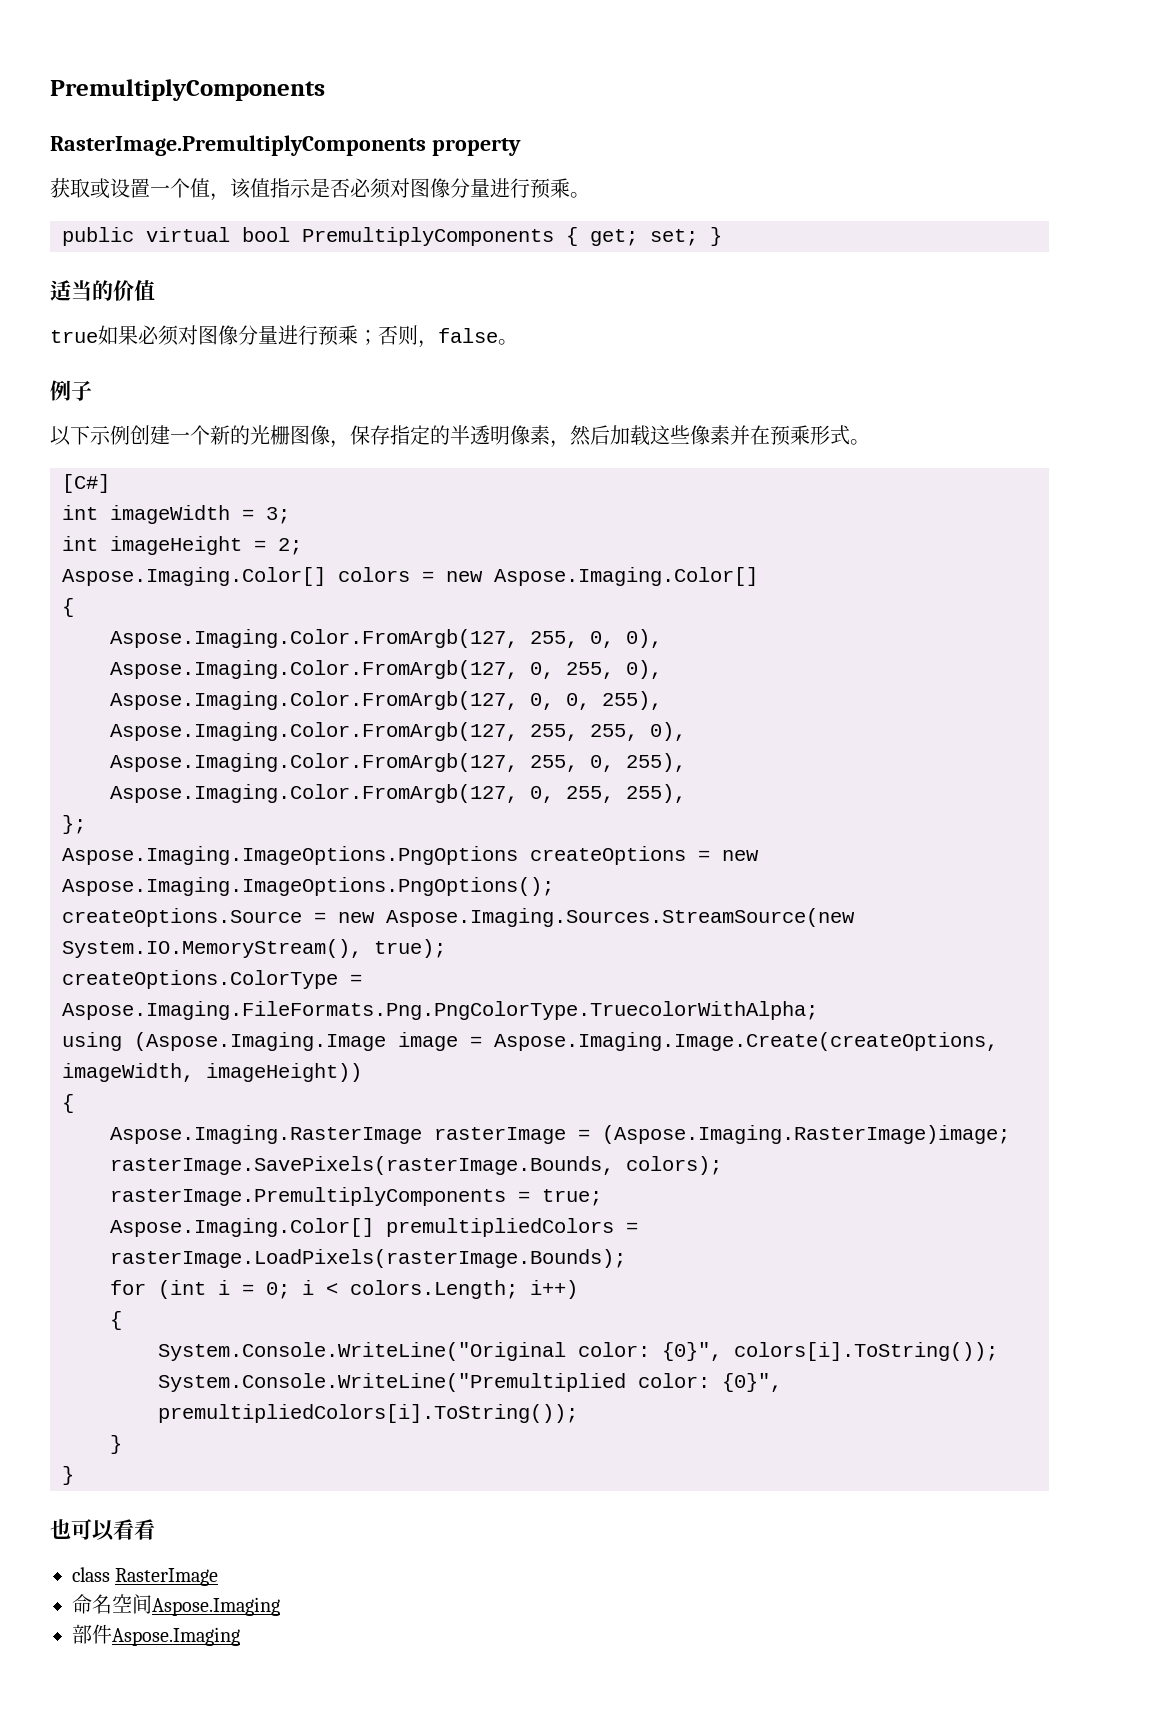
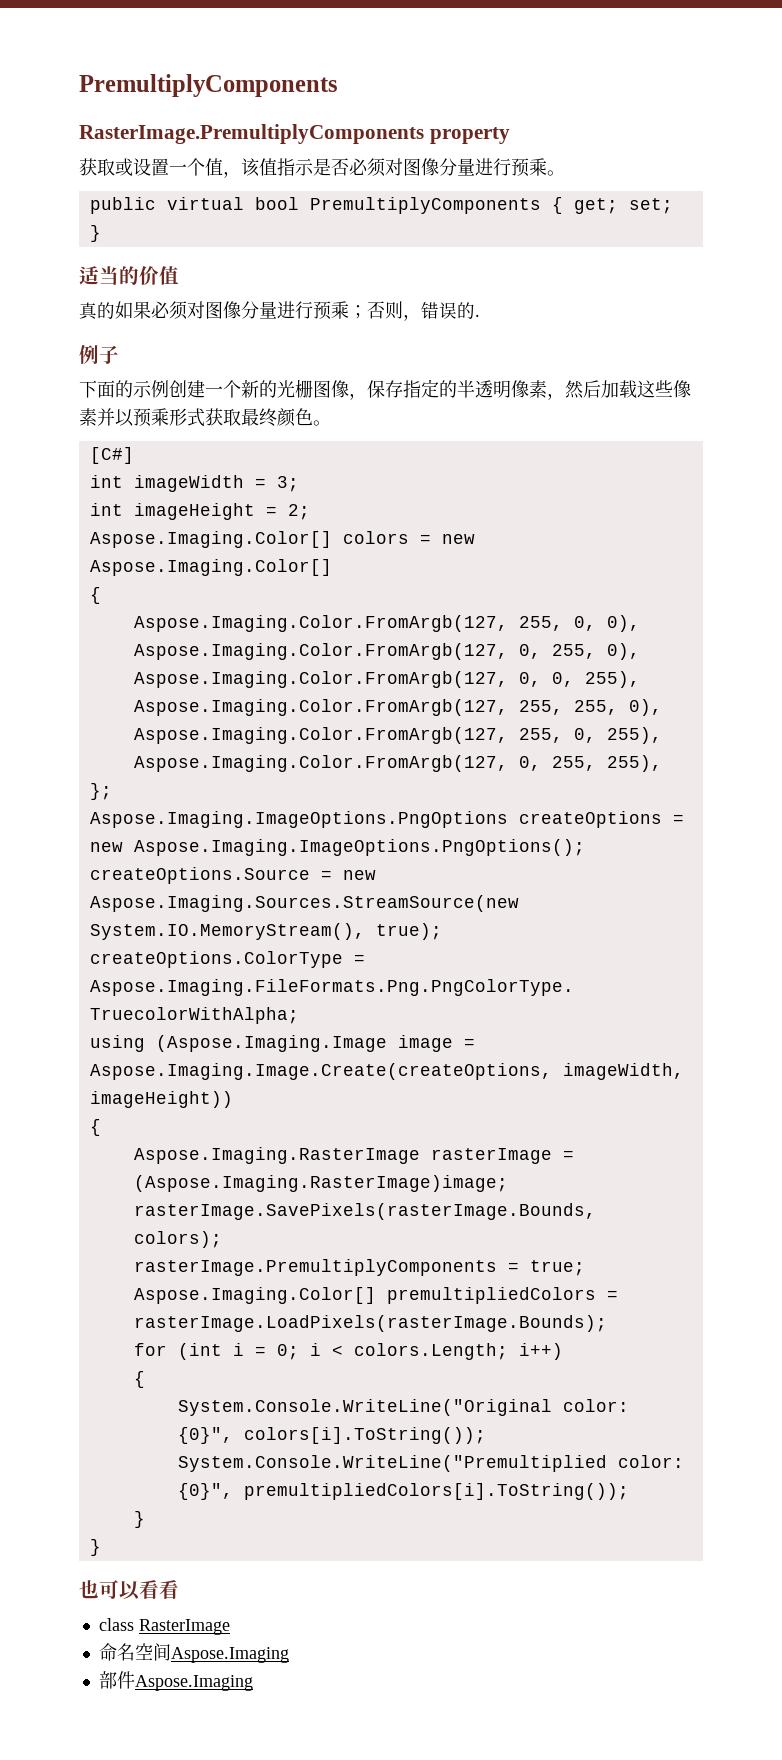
- true如果必须对图像分量进行预乘；否则，false。
+ 真的如果必须对图像分量进行预乘；否则，错误的.
- 以下示例创建一个新的光栅图像，保存指定的半透明像素，然后加载这些像素并在预乘形式。
+ 下面的示例创建一个新的光栅图像，保存指定的半透明像素，然后加载这些像素并以预乘形式获取最终颜色。

